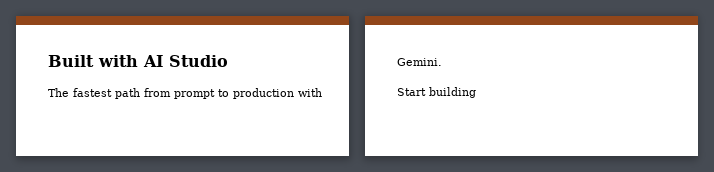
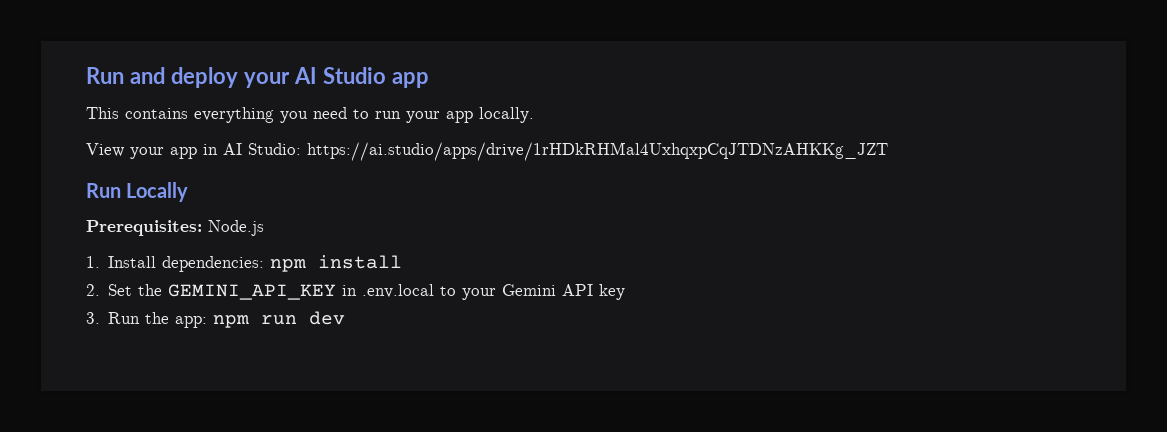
- Built with AI Studio
- The fastest path from prompt to production with Gemini.
- Start building
+ Run and deploy your AI Studio app
+ This contains everything you need to run your app locally.
+ View your app in AI Studio: https://ai.studio/apps/drive/1rHDkRHMal4UxhqxpCqJTDNzAHKKg_JZT
+ Run Locally
+ Prerequisites: Node.js
+ 1. Install dependencies: npm install
+ 2. Set the GEMINI_API_KEY in .env.local to your Gemini API key
+ 3. Run the app: npm run dev

